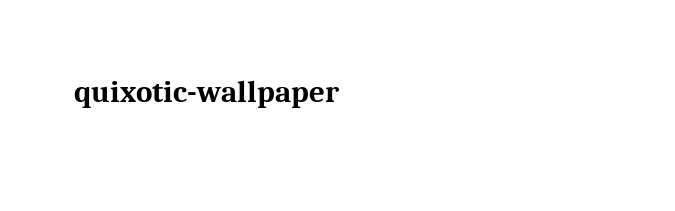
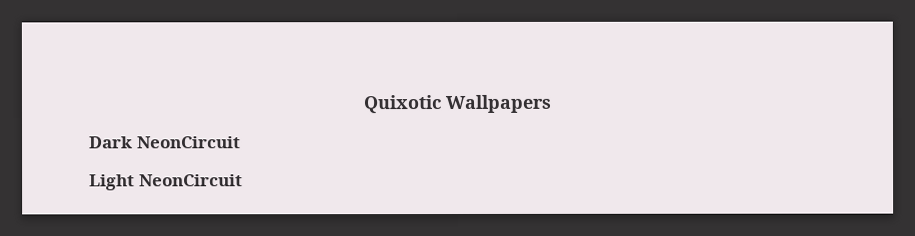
- quixotic-wallpaper
+ Quixotic Wallpapers
+ Dark NeonCircuit
+ Light NeonCircuit

